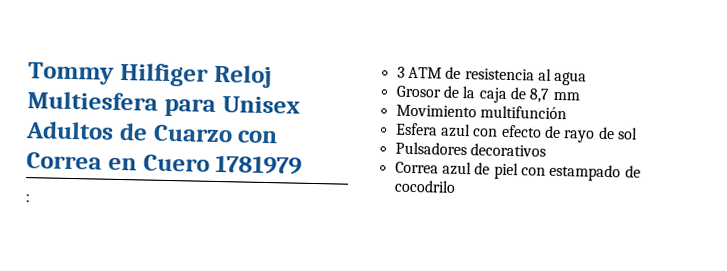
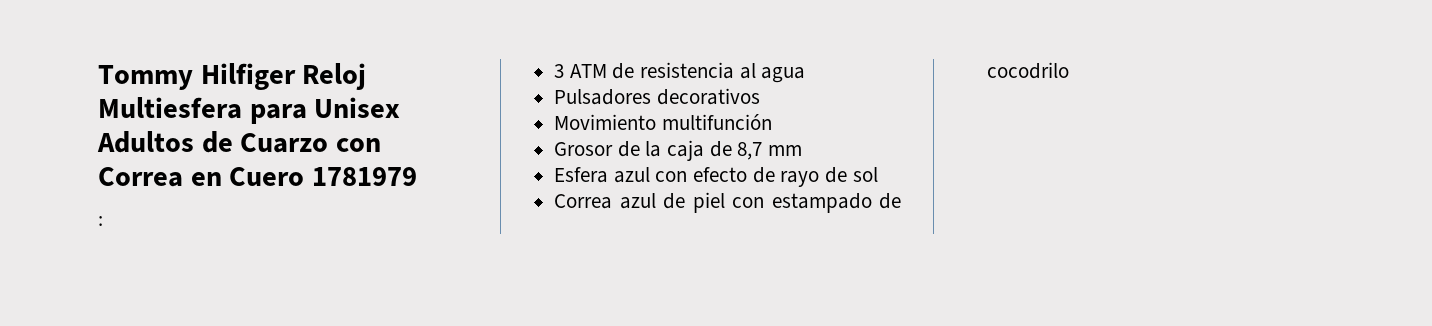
+ Pulsadores decorativos
+ Movimiento multifunción
- Movimiento multifunción
- Pulsadores decorativos

